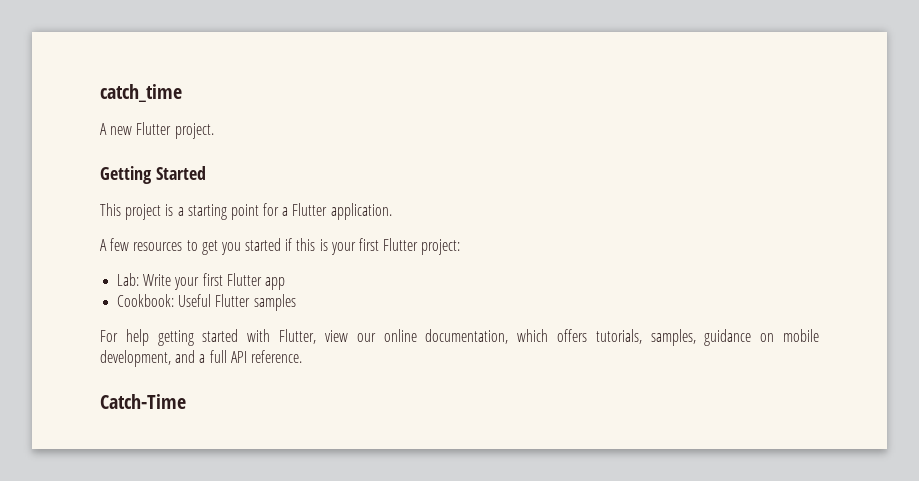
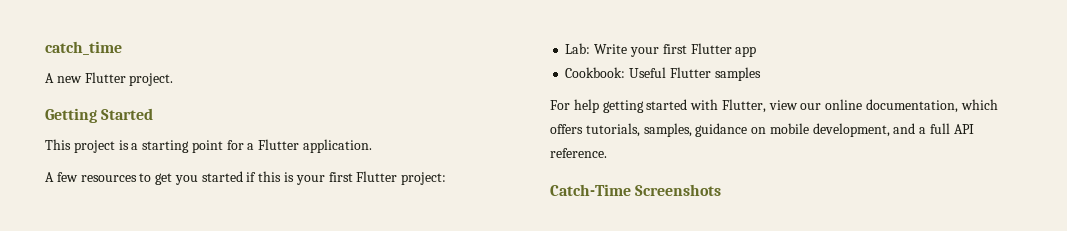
- Catch-Time
+ Catch-Time Screenshots

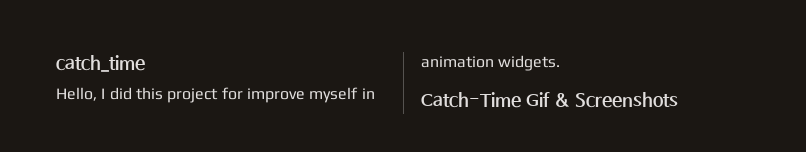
- A new Flutter project.
- Getting Started
- This project is a starting point for a Flutter application.
- A few resources to get you started if this is your first Flutter project:
- Lab: Write your first Flutter app
- Cookbook: Useful Flutter samples
- For help getting started with Flutter, view our online documentation, which offers tutorials, samples, guidance on mobile development, and a full API reference.
+ Hello, I did this project for improve myself in animation widgets.
- Catch-Time Screenshots
+ Catch-Time Gif & Screenshots

